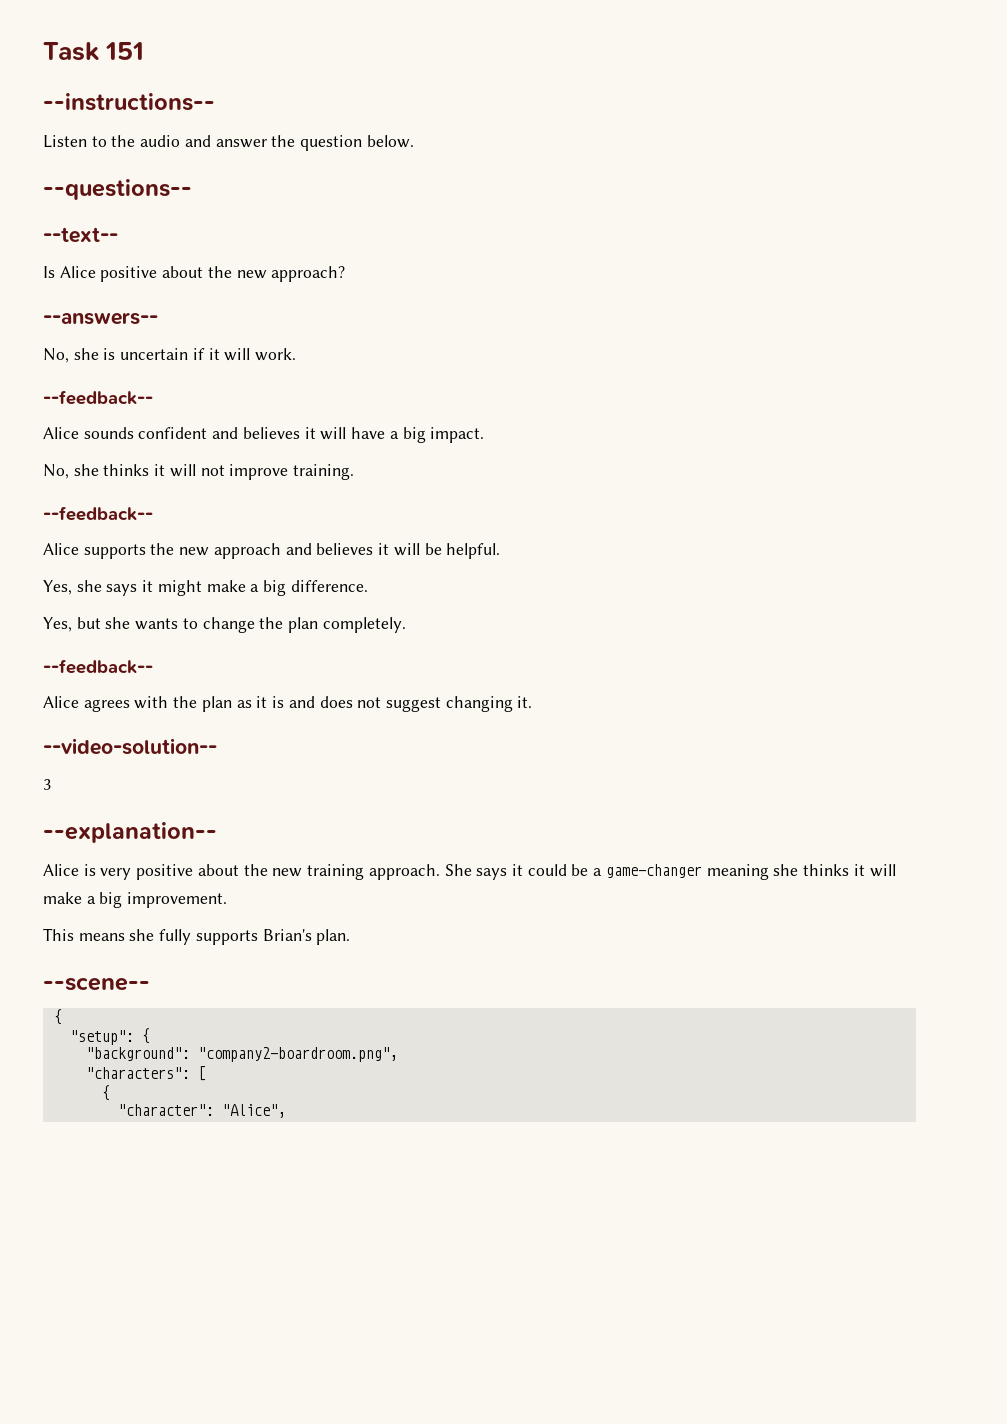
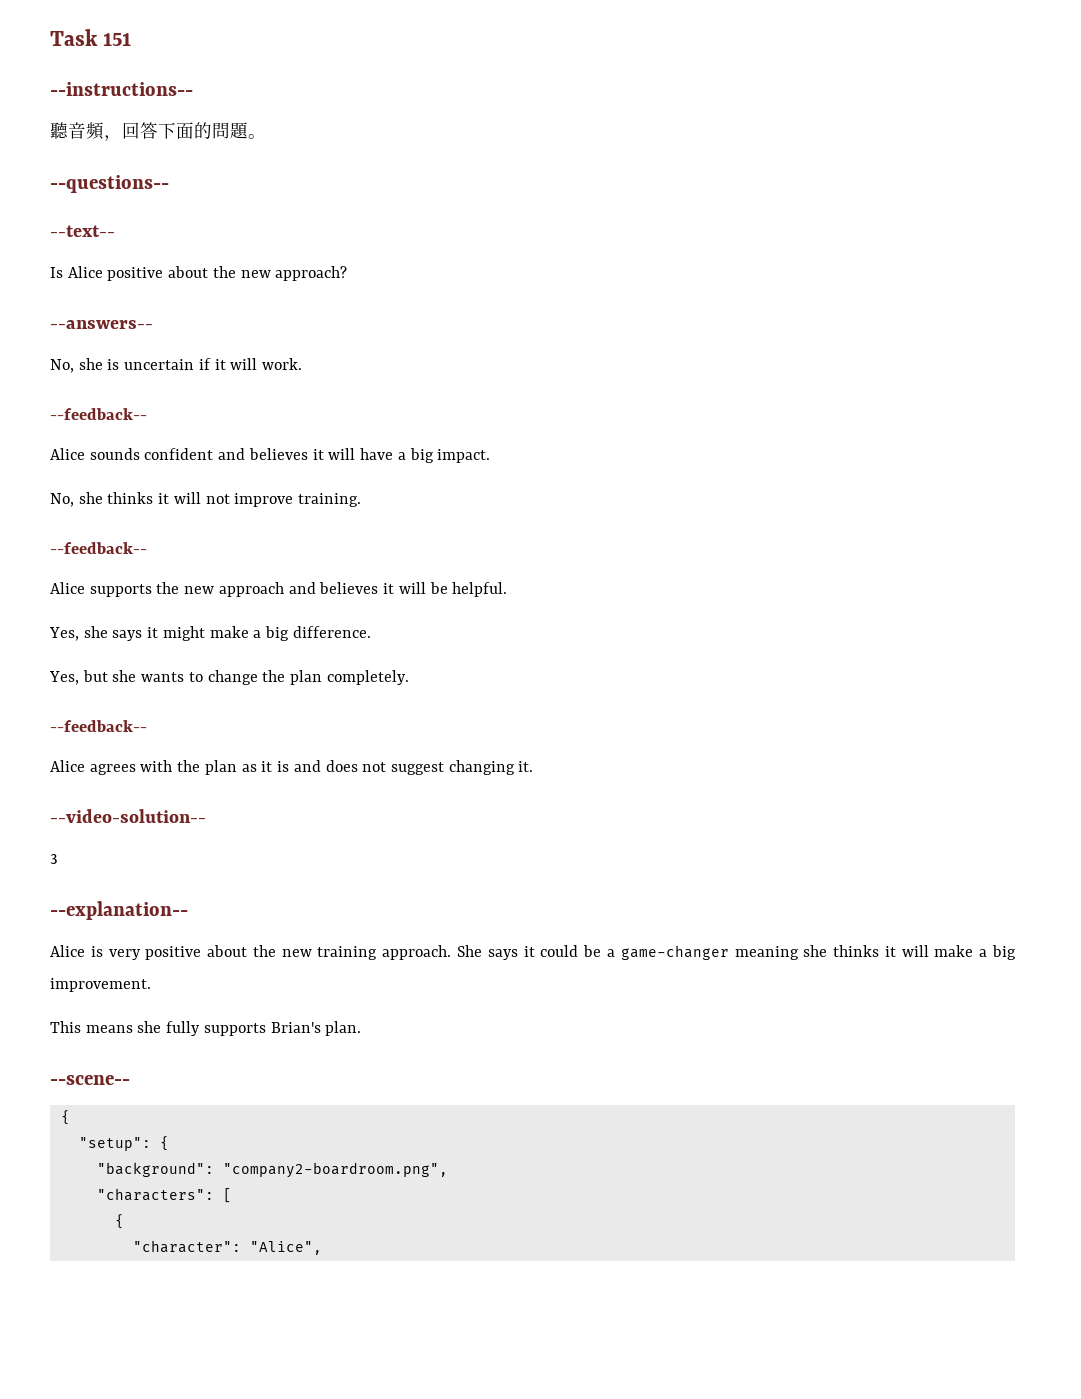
- Listen to the audio and answer the question below.
+ 聽音頻，回答下面的問題。

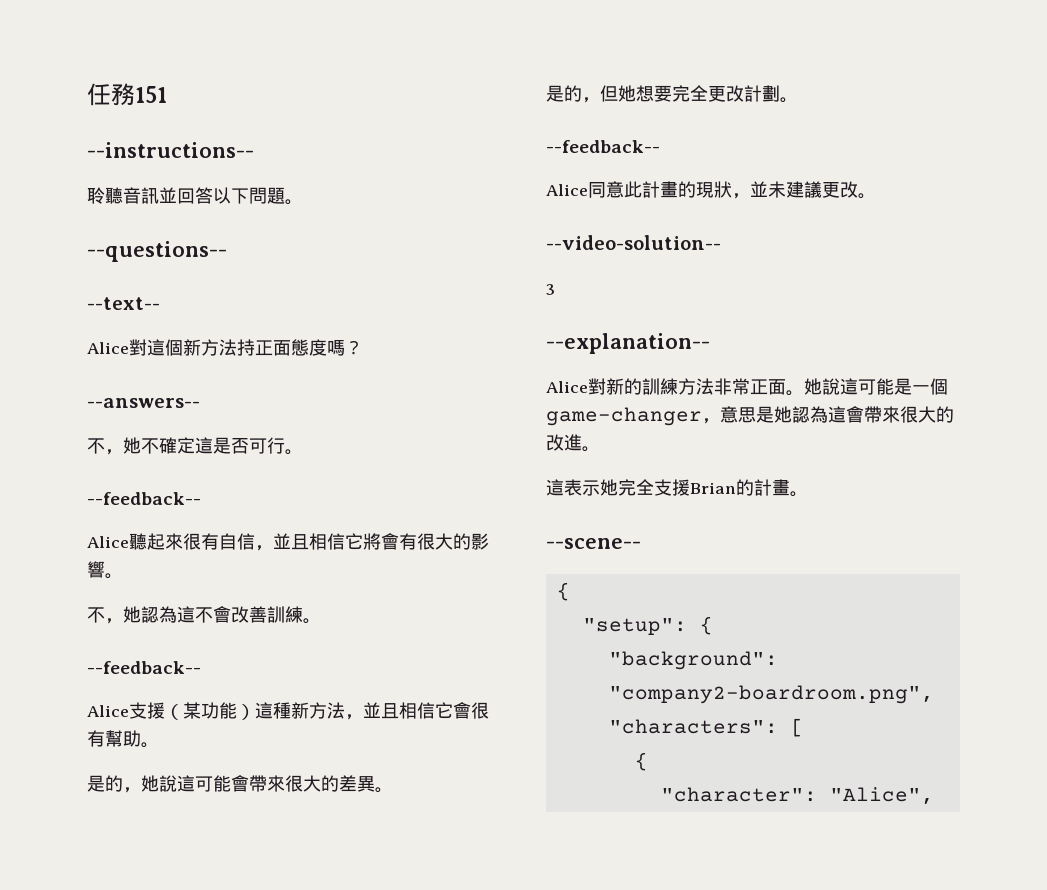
- Task 151
+ 任務151
- 聽音頻，回答下面的問題。
+ 聆聽音訊並回答以下問題。
- Is Alice positive about the new approach?
+ Alice對這個新方法持正面態度嗎？
  --answers--
- No, she is uncertain if it will work.
+ 不，她不確定這是否可行。
  --feedback--
- Alice sounds confident and believes it will have a big impact.
- No, she thinks it will not improve training.
+ Alice聽起來很有自信，並且相信它將會有很大的影響。
+ 不，她認為這不會改善訓練。
  --feedback--
- Alice supports the new approach and believes it will be helpful.
- Yes, she says it might make a big difference.
- Yes, but she wants to change the plan completely.
+ Alice支援（某功能）這種新方法，並且相信它會很有幫助。
+ 是的，她說這可能會帶來很大的差異。
+ 是的，但她想要完全更改計劃。
  --feedback--
- Alice agrees with the plan as it is and does not suggest changing it.
+ Alice同意此計畫的現狀，並未建議更改。
  --video-solution--
  3
  --explanation--
- Alice is very positive about the new training approach. She says it could be a game-changer meaning she thinks it will make a big improvement.
- This means she fully supports Brian's plan.
+ Alice對新的訓練方法非常正面。她說這可能是一個game-changer，意思是她認為這會帶來很大的改進。
+ 這表示她完全支援Brian的計畫。

